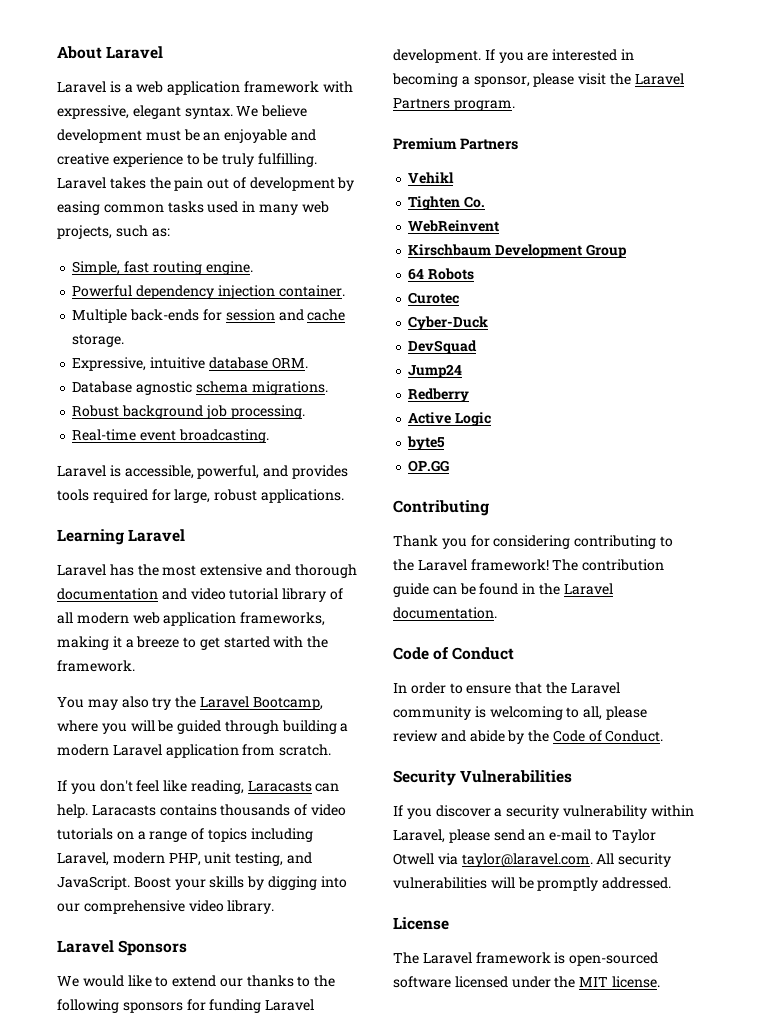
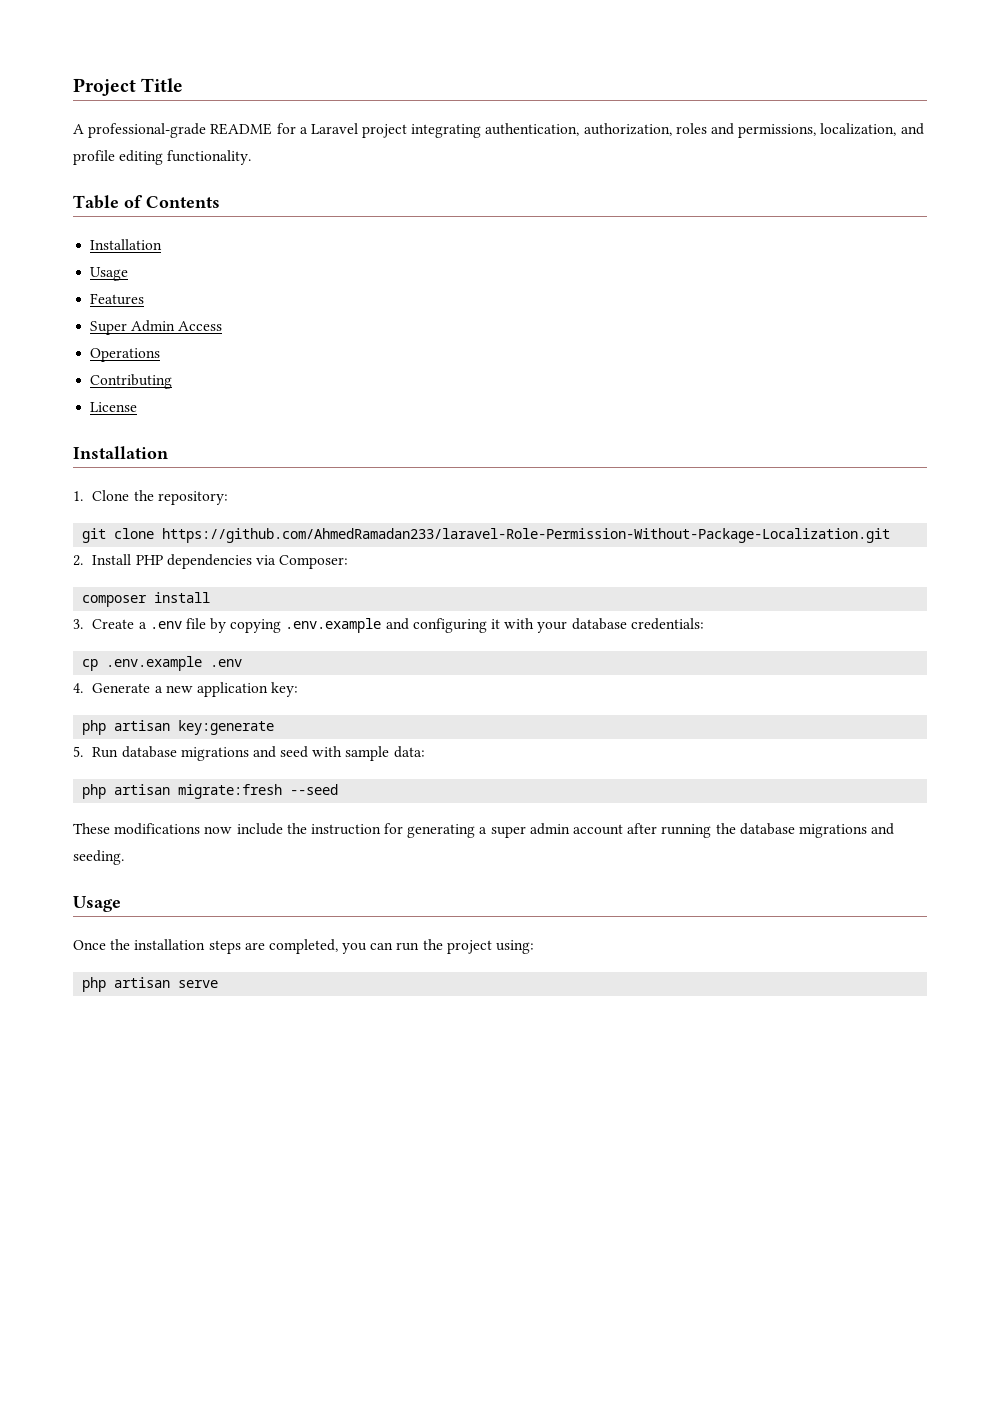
- About Laravel
- Laravel is a web application framework with expressive, elegant syntax. We believe development must be an enjoyable and creative experience to be truly fulfilling. Laravel takes the pain out of development by easing common tasks used in many web projects, such as:
- Simple, fast routing engine.
- Powerful dependency injection container.
- Multiple back-ends for session and cache storage.
- Expressive, intuitive database ORM.
- Database agnostic schema migrations.
- Robust background job processing.
- Real-time event broadcasting.
- Laravel is accessible, powerful, and provides tools required for large, robust applications.
- Learning Laravel
- Laravel has the most extensive and thorough documentation and video tutorial library of all modern web application frameworks, making it a breeze to get started with the framework.
- You may also try the Laravel Bootcamp, where you will be guided through building a modern Laravel application from scratch.
- If you don't feel like reading, Laracasts can help. Laracasts contains thousands of video tutorials on a range of topics including Laravel, modern PHP, unit testing, and JavaScript. Boost your skills by digging into our comprehensive video library.
- Laravel Sponsors
- We would like to extend our thanks to the following sponsors for funding Laravel development. If you are interested in becoming a sponsor, please visit the Laravel Partners program.
- Premium Partners
- Vehikl
- Tighten Co.
- WebReinvent
- Kirschbaum Development Group
- 64 Robots
- Curotec
- Cyber-Duck
- DevSquad
- Jump24
- Redberry
- Active Logic
- byte5
- OP.GG
+ Project Title
+ A professional-grade README for a Laravel project integrating authentication, authorization, roles and permissions, localization, and profile editing functionality.
+ Table of Contents
+ Installation
+ Usage
+ Features
+ Super Admin Access
+ Operations
  Contributing
- Thank you for considering contributing to the Laravel framework! The contribution guide can be found in the Laravel documentation.
- Code of Conduct
- In order to ensure that the Laravel community is welcoming to all, please review and abide by the Code of Conduct.
- Security Vulnerabilities
- If you discover a security vulnerability within Laravel, please send an e-mail to Taylor Otwell via taylor@laravel.com. All security vulnerabilities will be promptly addressed.
  License
- The Laravel framework is open-sourced software licensed under the MIT license.
+ Installation
+ 1. Clone the repository:
+ git clone https://github.com/AhmedRamadan233/laravel-Role-Permission-Without-Package-Localization.git
+ 2. Install PHP dependencies via Composer:
+ composer install
+ 3. Create a .env file by copying .env.example and configuring it with your database credentials:
+ cp .env.example .env
+ 4. Generate a new application key:
+ php artisan key:generate
+ 5. Run database migrations and seed with sample data:
+ php artisan migrate:fresh --seed
+ These modifications now include the instruction for generating a super admin account after running the database migrations and seeding.
+ Usage
+ Once the installation steps are completed, you can run the project using:
+ php artisan serve

